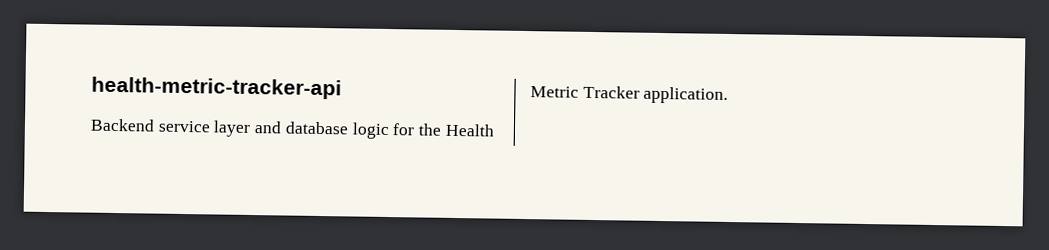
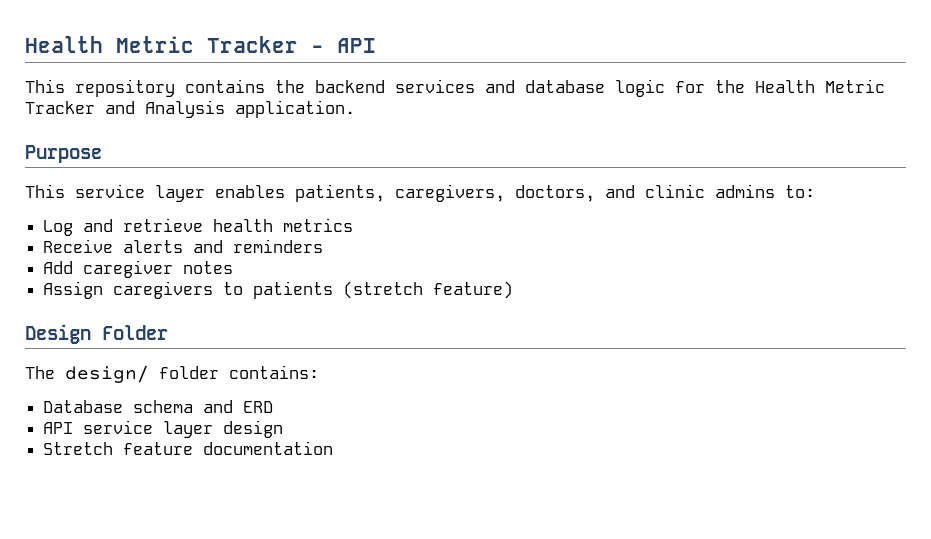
- health-metric-tracker-api
- Backend service layer and database logic for the Health Metric Tracker application.
+ Health Metric Tracker - API
+ This repository contains the backend services and database logic for the Health Metric Tracker and Analysis application.
+ Purpose
+ This service layer enables patients, caregivers, doctors, and clinic admins to:
+ Log and retrieve health metrics
+ Receive alerts and reminders
+ Add caregiver notes
+ Assign caregivers to patients (stretch feature)
+ Design Folder
+ The design/ folder contains:
+ Database schema and ERD
+ API service layer design
+ Stretch feature documentation

